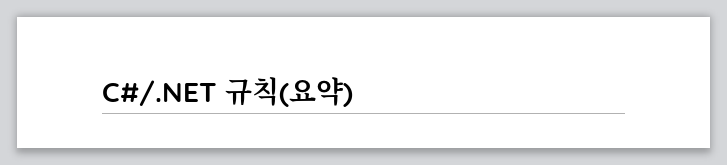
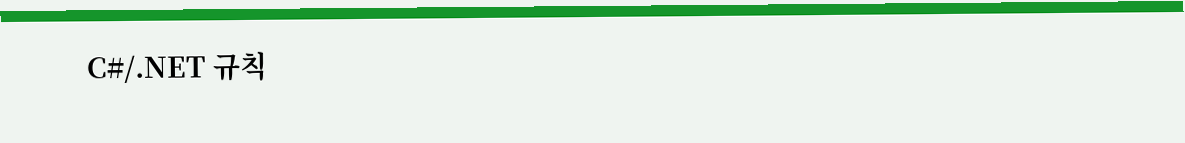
- C#/.NET 규칙(요약)
+ C#/.NET 규칙

